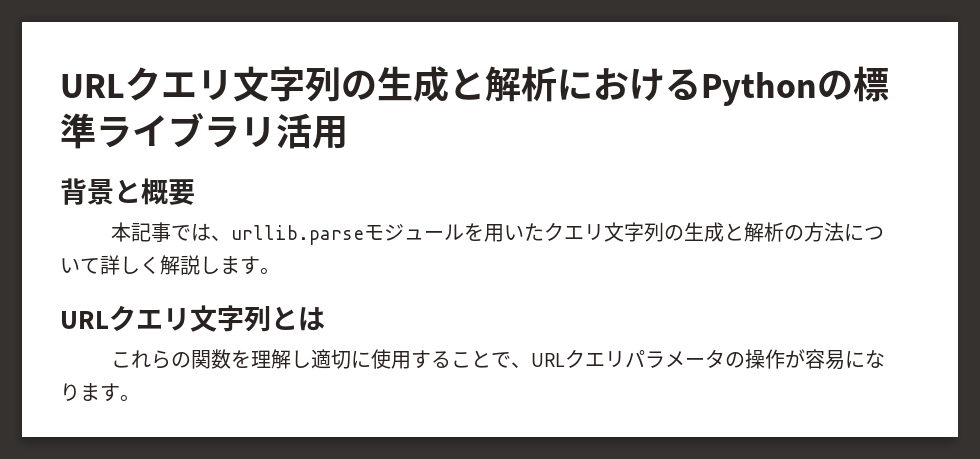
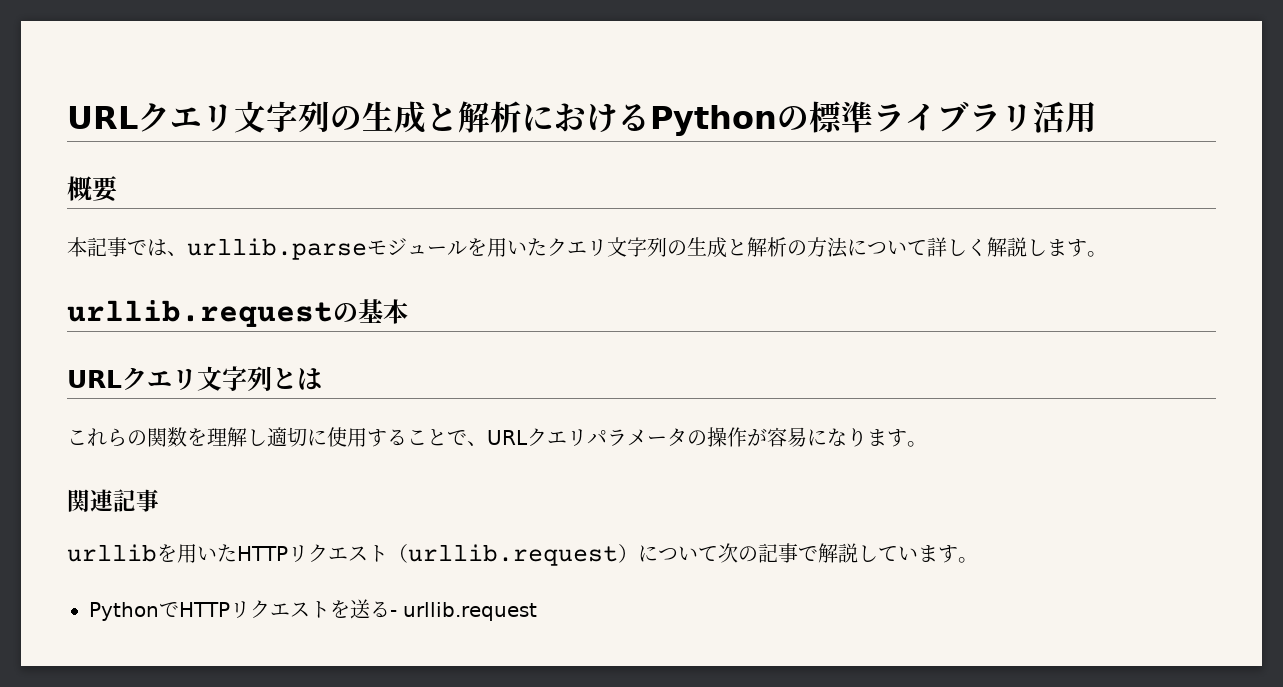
- 背景と概要
+ 概要
+ urllib.requestの基本
+ 関連記事
+ urllibを用いたHTTPリクエスト（urllib.request）について次の記事で解説しています。
+ PythonでHTTPリクエストを送る- urllib.request

